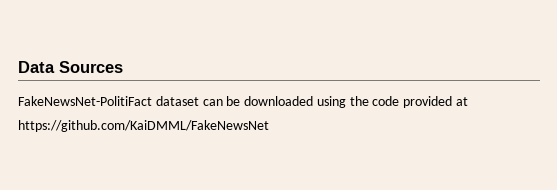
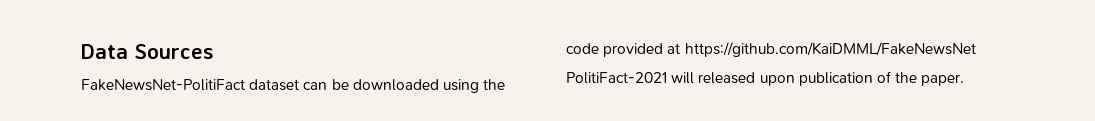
+ PolitiFact-2021 will released upon publication of the paper.

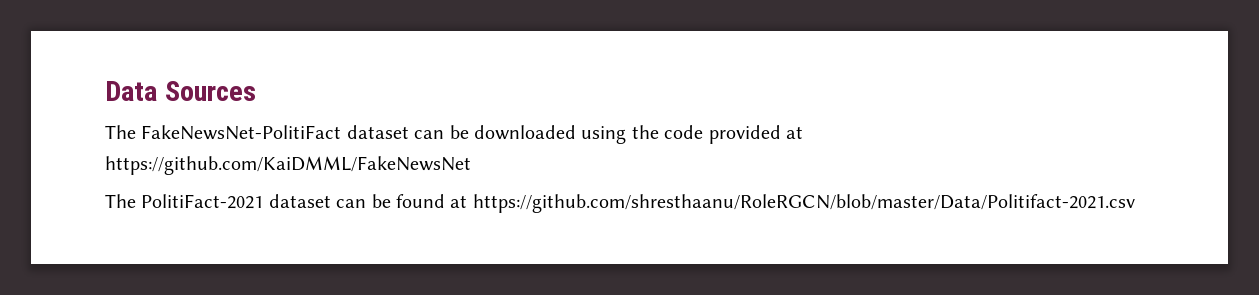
- FakeNewsNet-PolitiFact dataset can be downloaded using the code provided at https://github.com/KaiDMML/FakeNewsNet
+ The FakeNewsNet-PolitiFact dataset can be downloaded using the code provided at https://github.com/KaiDMML/FakeNewsNet
- PolitiFact-2021 will released upon publication of the paper.
+ The PolitiFact-2021 dataset can be found at https://github.com/shresthaanu/RoleRGCN/blob/master/Data/Politifact-2021.csv

